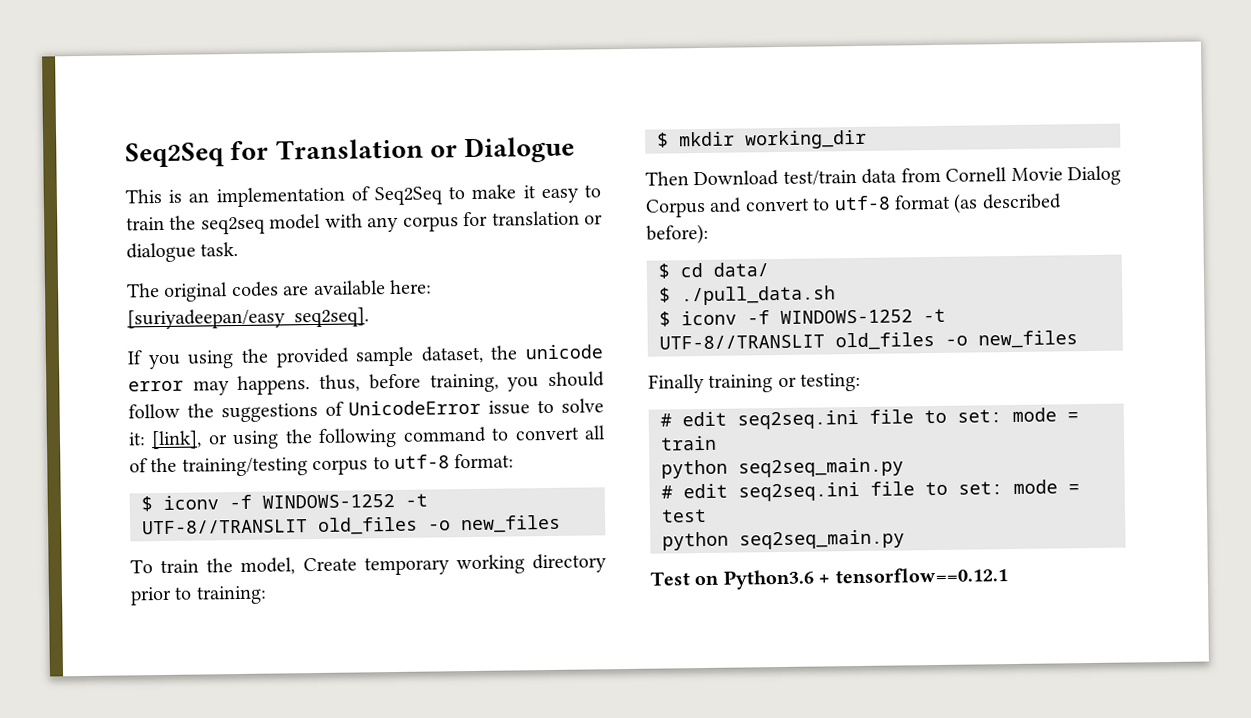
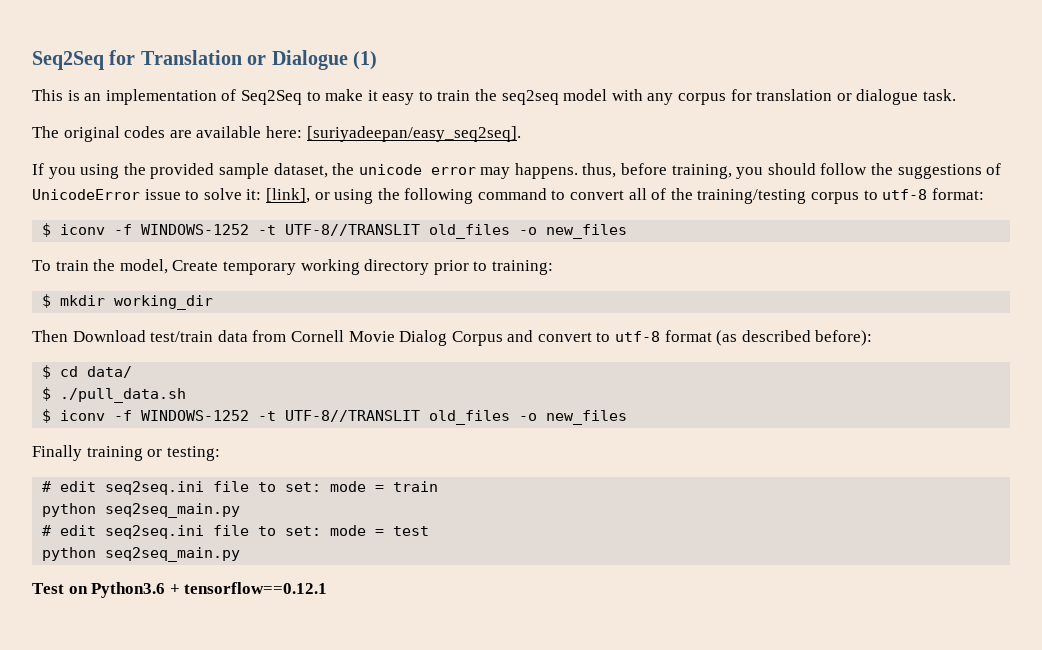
- Seq2Seq for Translation or Dialogue
+ Seq2Seq for Translation or Dialogue (1)

